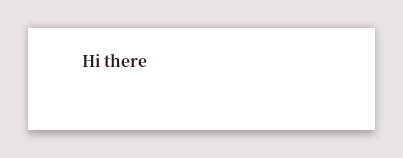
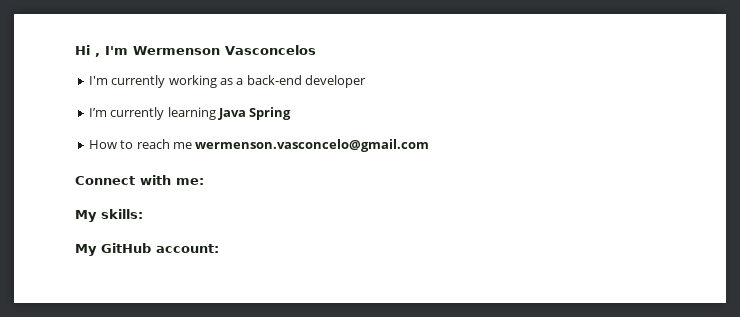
- Hi there
+ Hi , I'm Wermenson Vasconcelos
+ I'm currently working as a back-end developer
+ I’m currently learning Java Spring
+ How to reach me wermenson.vasconcelo@gmail.com
+ Connect with me:
+ My skills:
+ My GitHub account:

